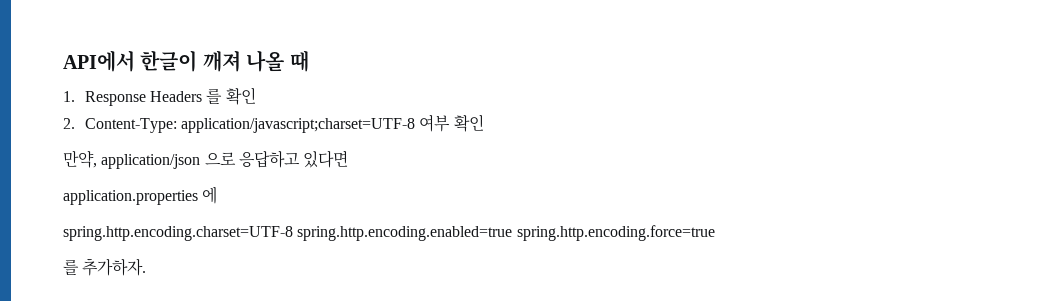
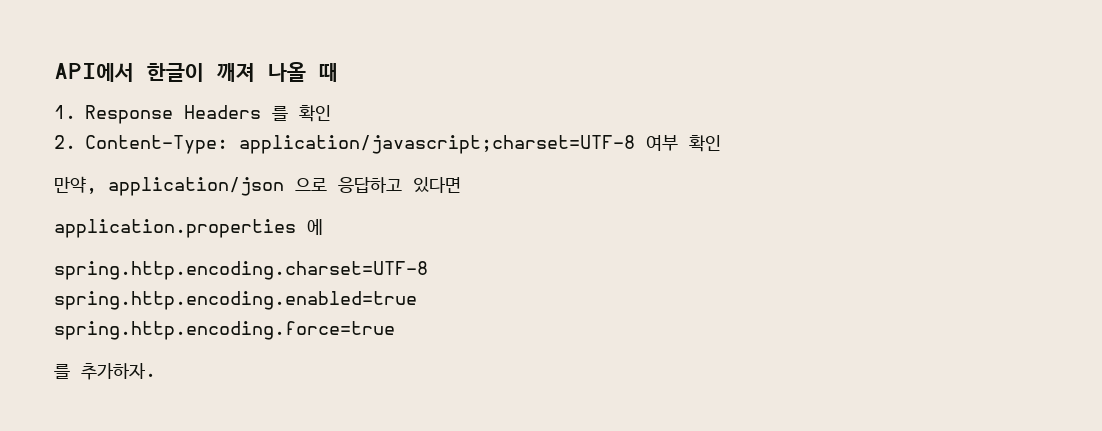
- spring.http.encoding.charset=UTF-8 spring.http.encoding.enabled=true spring.http.encoding.force=true
+ spring.http.encoding.charset=UTF-8
+ spring.http.encoding.enabled=true
+ spring.http.encoding.force=true

